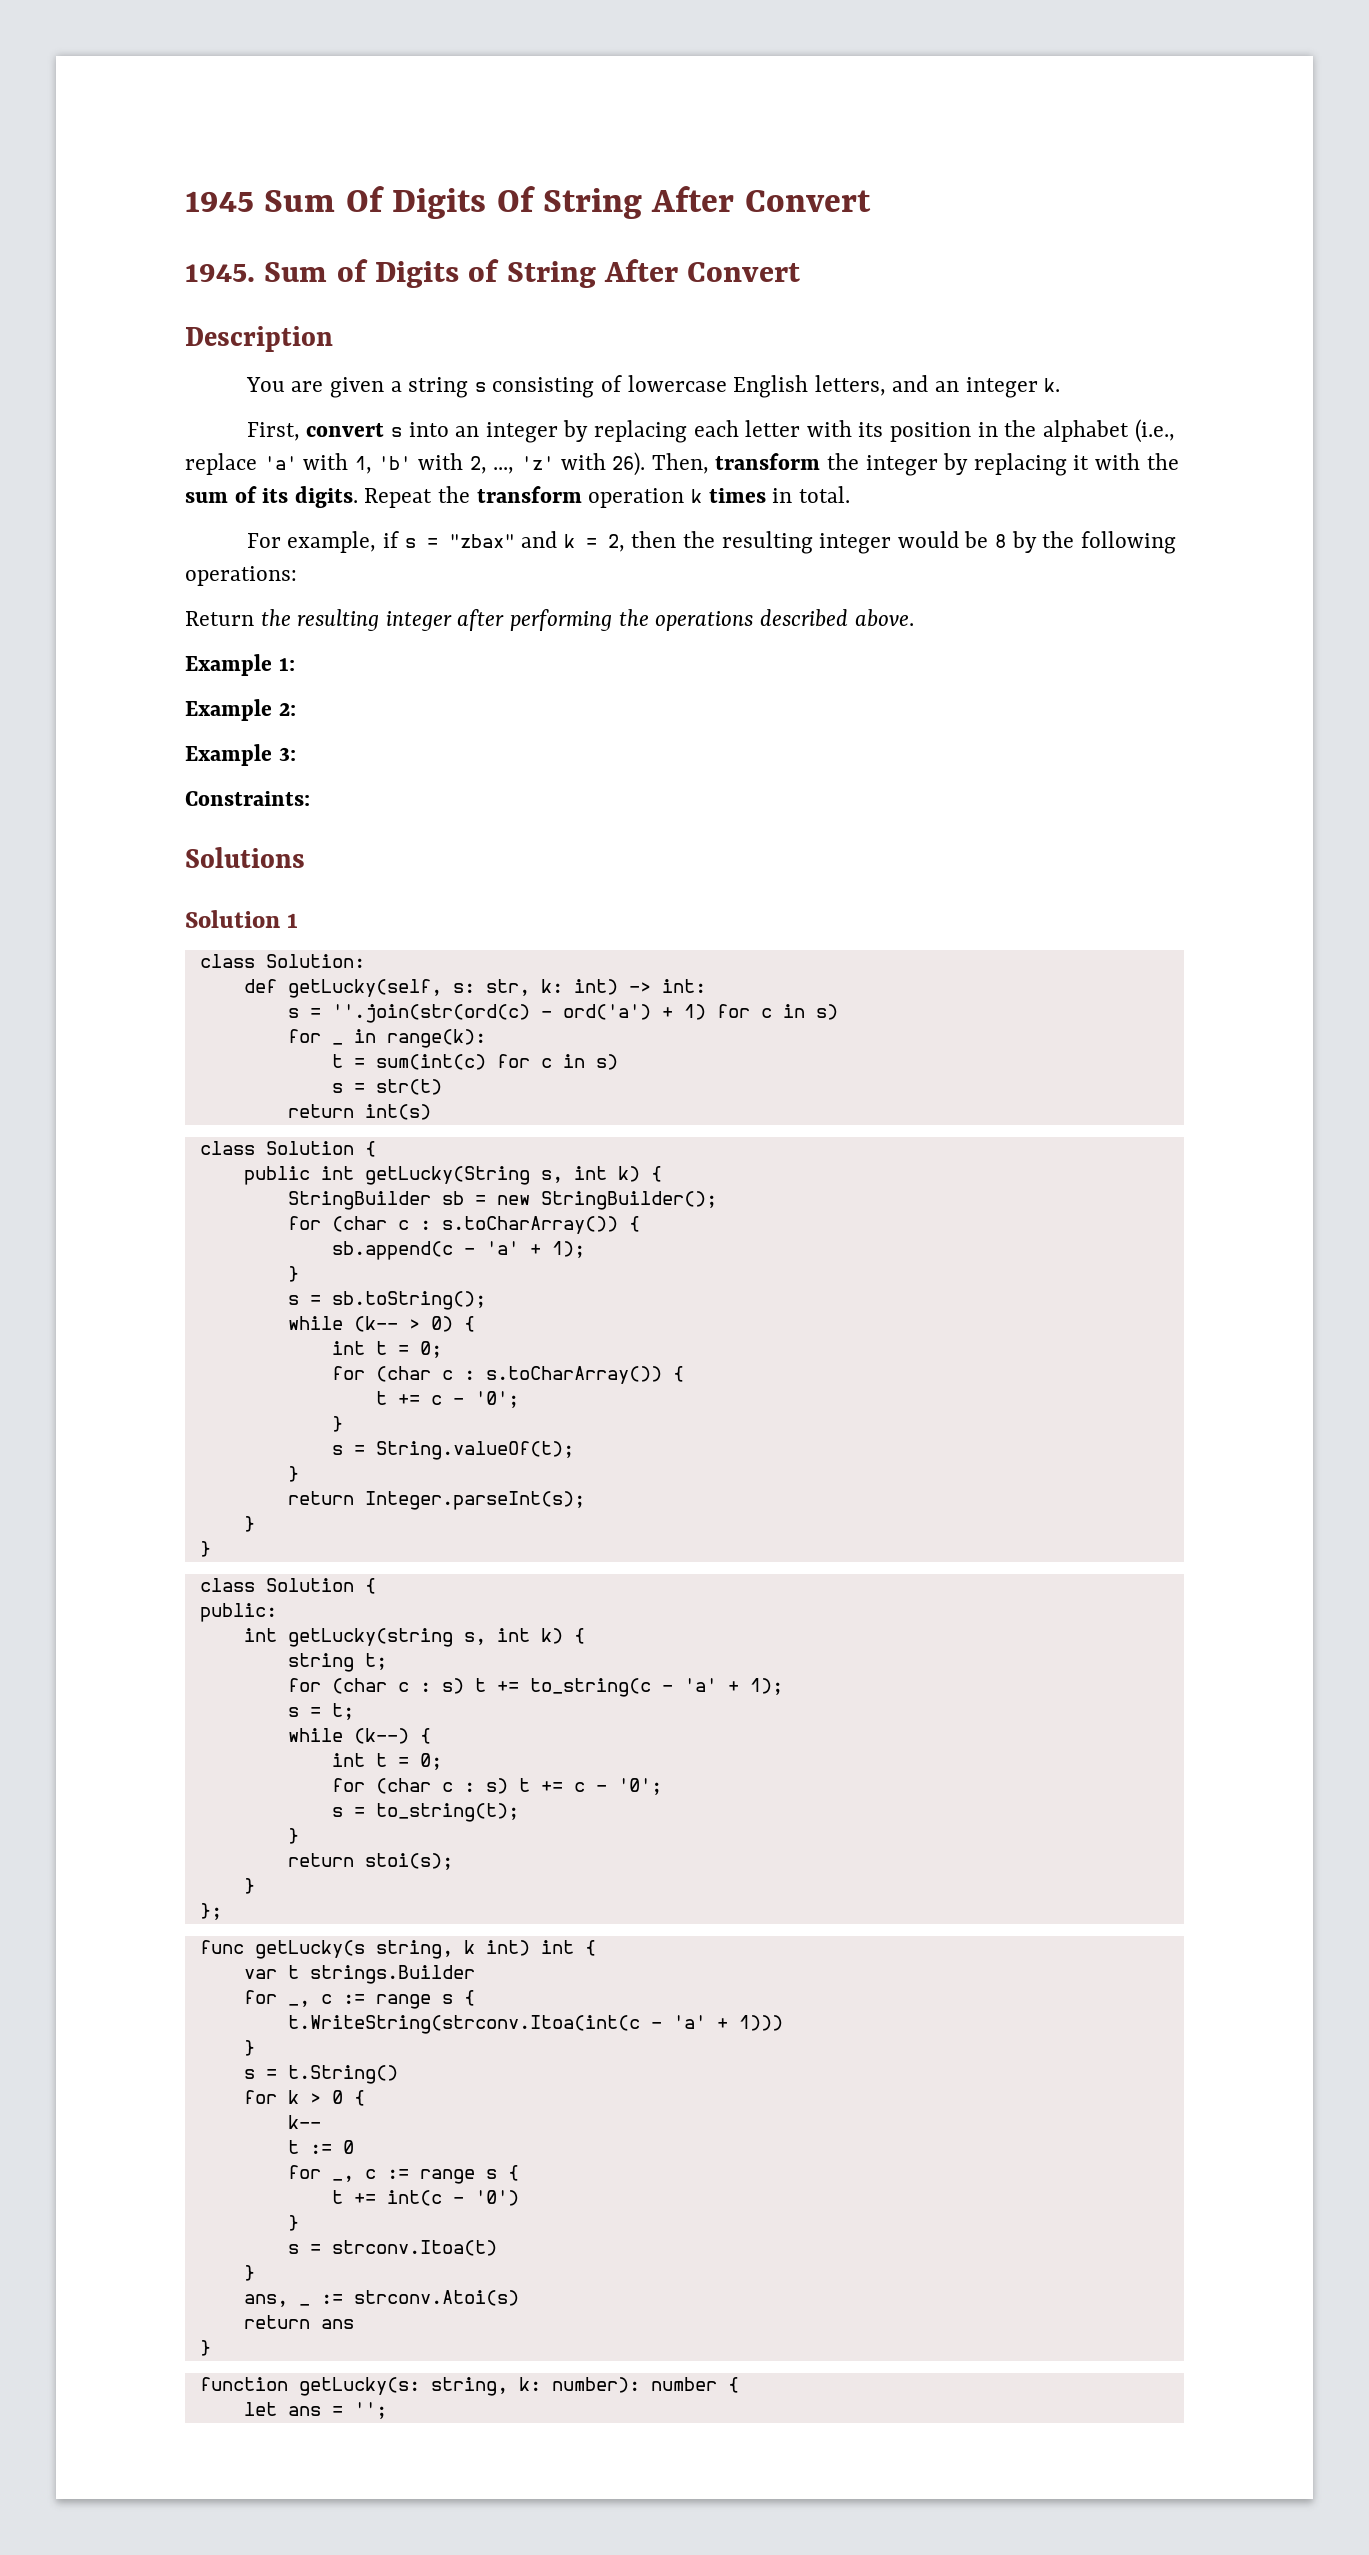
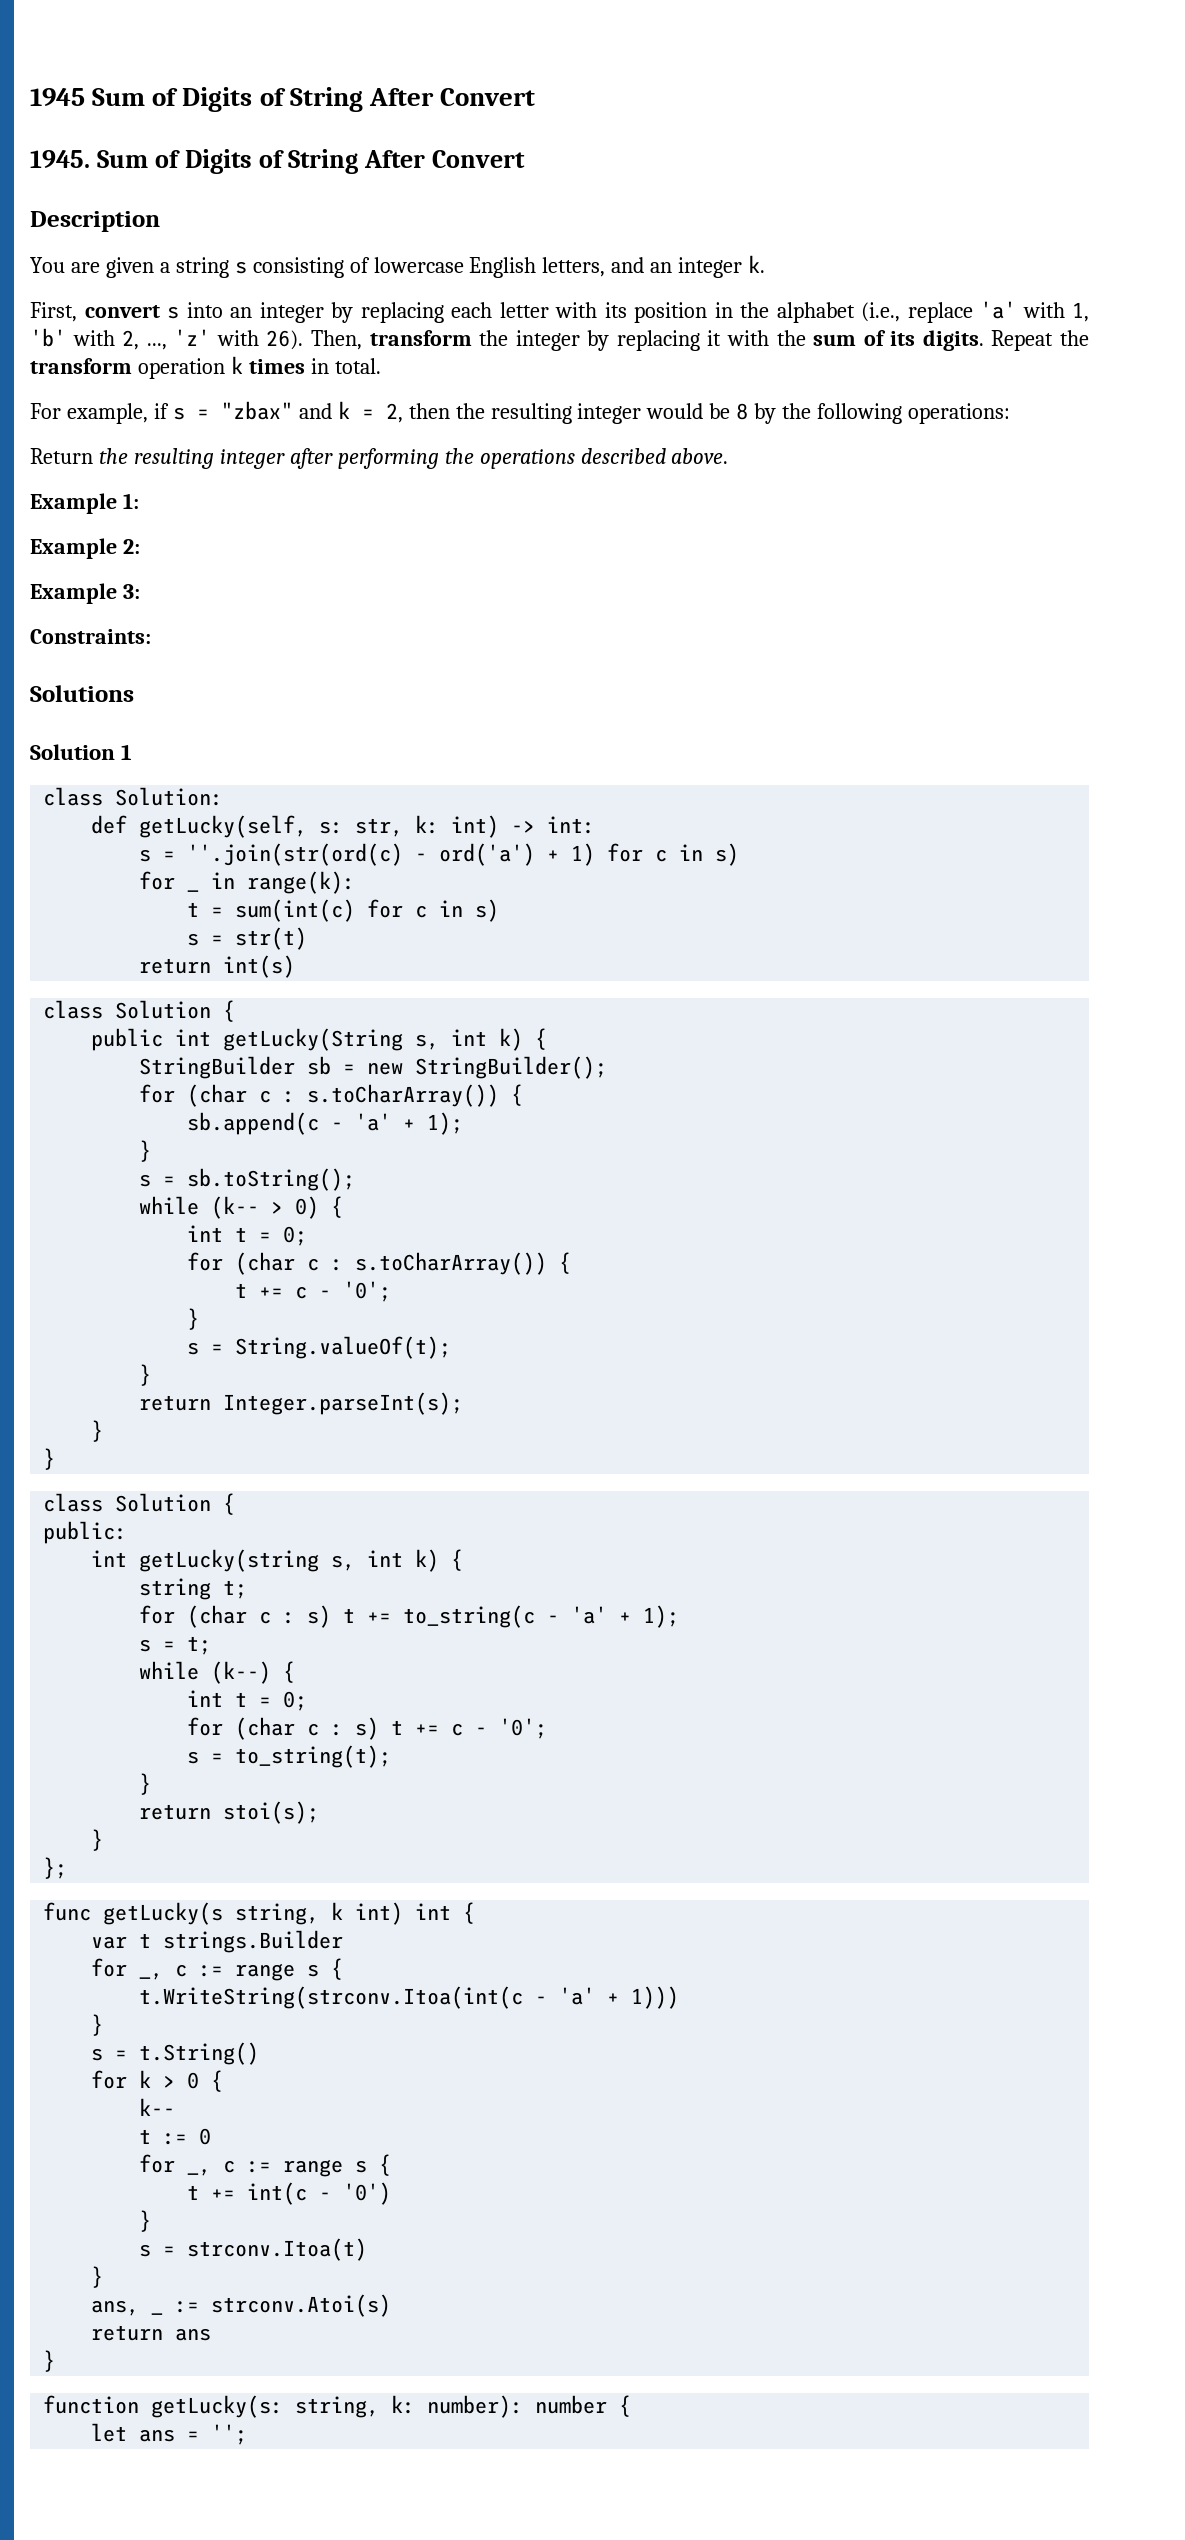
- 1945 Sum Of Digits Of String After Convert
+ 1945 Sum of Digits of String After Convert

